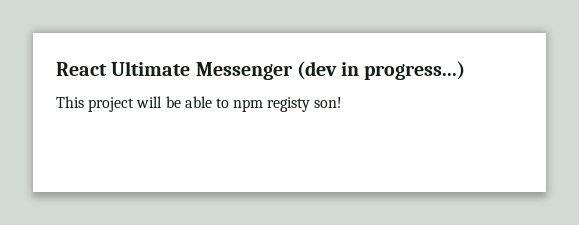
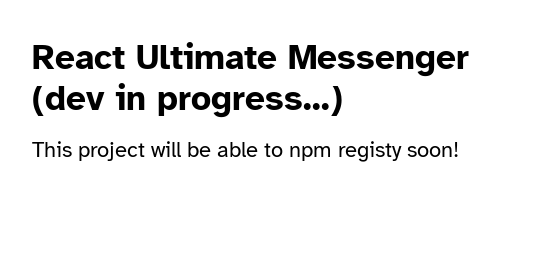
- This project will be able to npm registy son!
+ This project will be able to npm registy soon!

